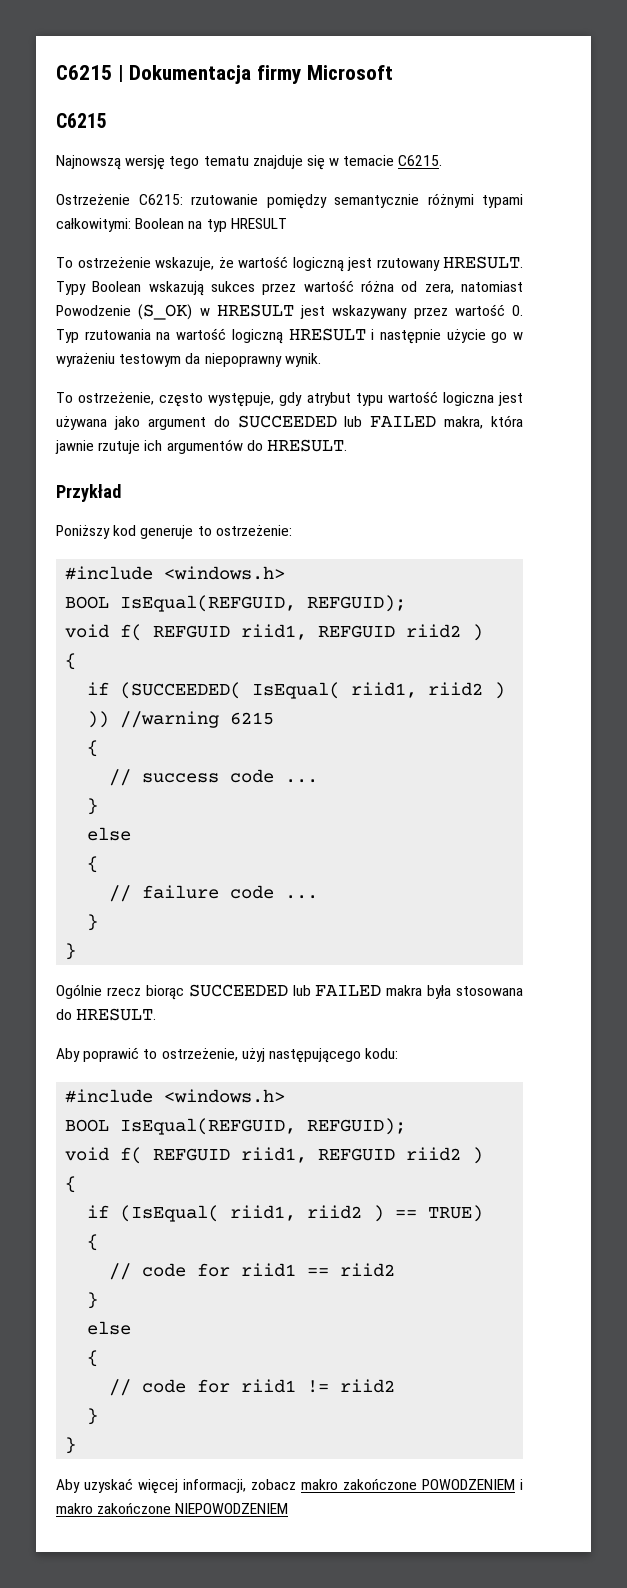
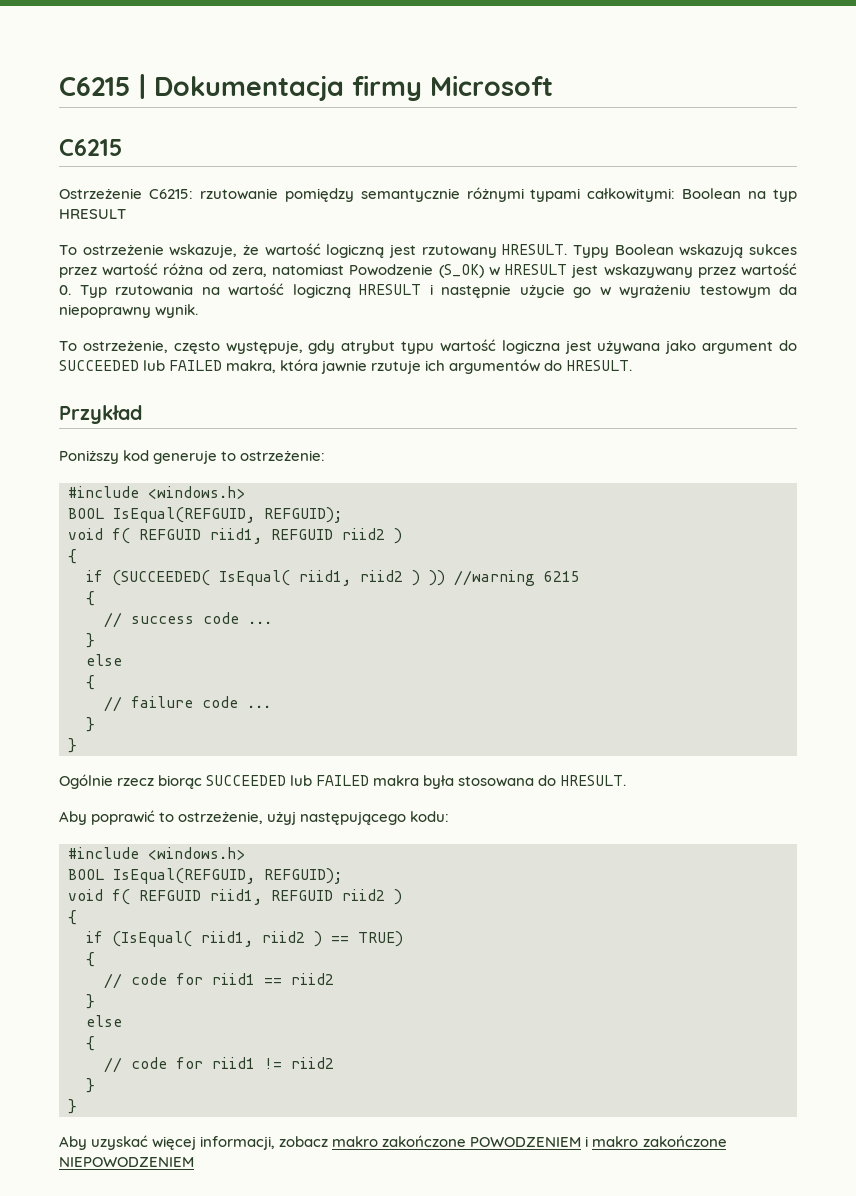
- Najnowszą wersję tego tematu znajduje się w temacie C6215.

